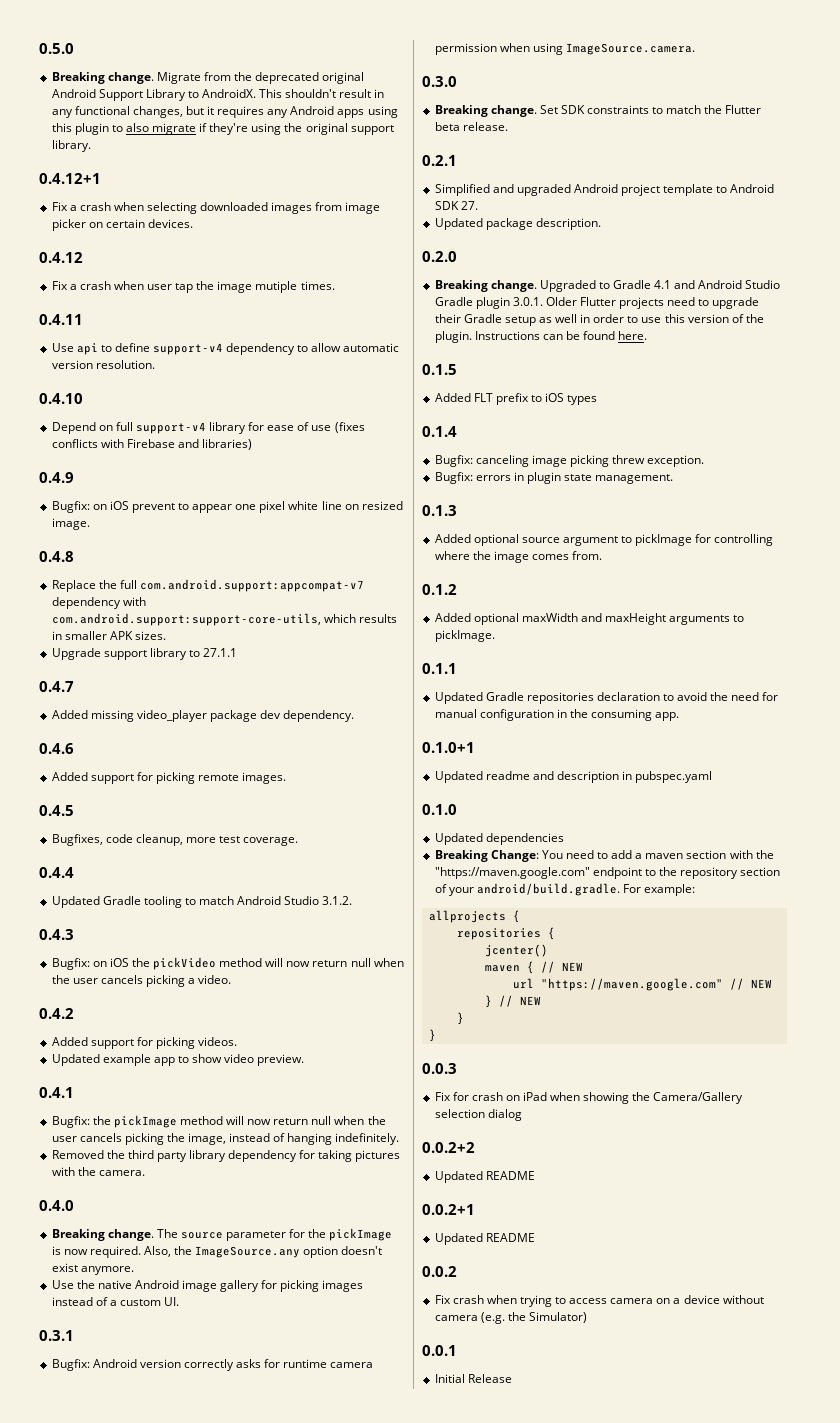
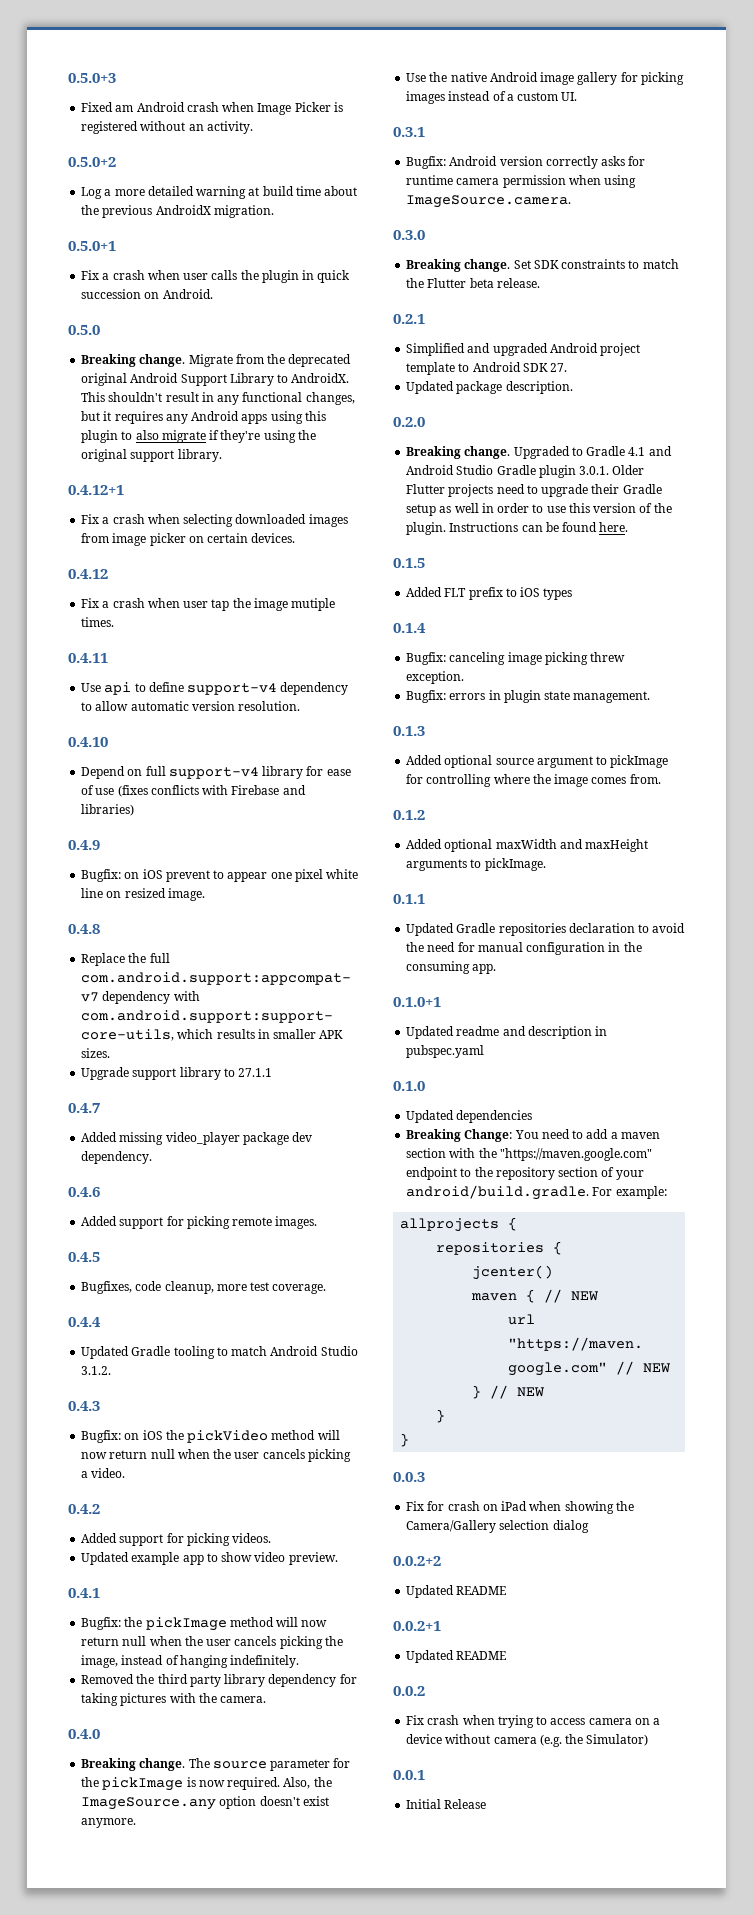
+ 0.5.0+3
+ Fixed am Android crash when Image Picker is registered without an activity.
+ 0.5.0+2
+ Log a more detailed warning at build time about the previous AndroidX migration.
+ 0.5.0+1
+ Fix a crash when user calls the plugin in quick succession on Android.

